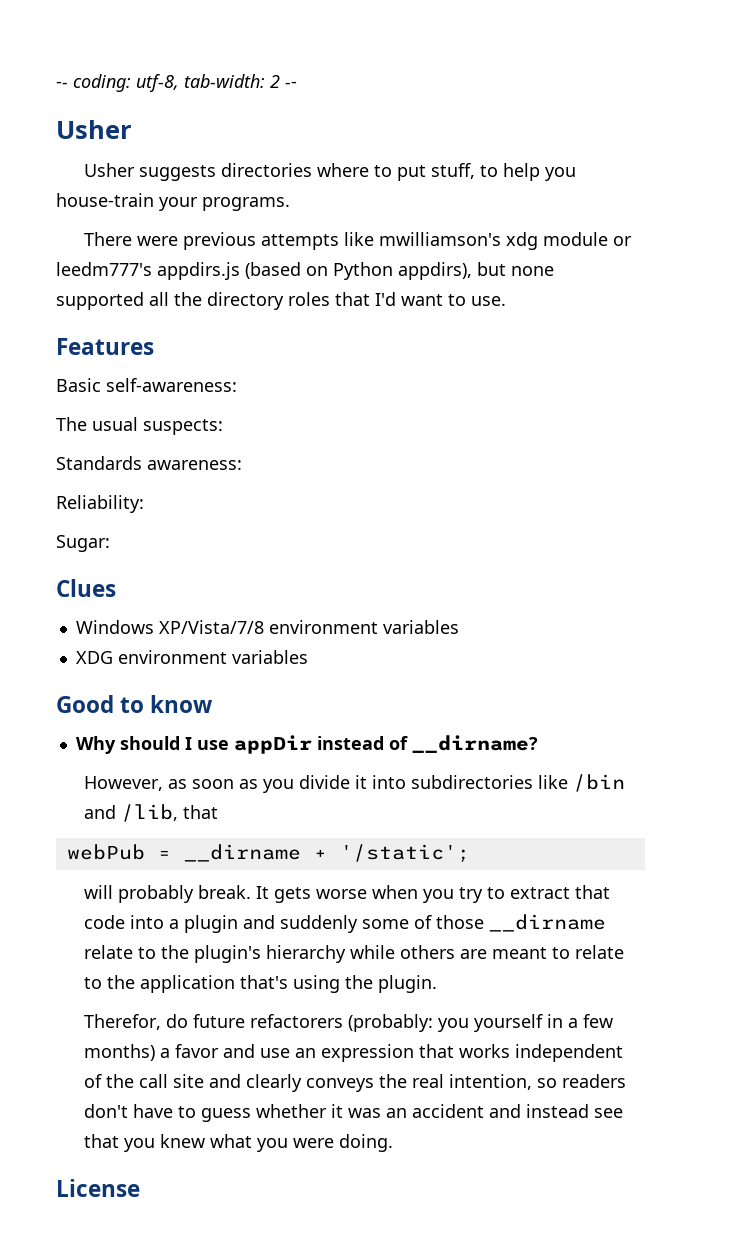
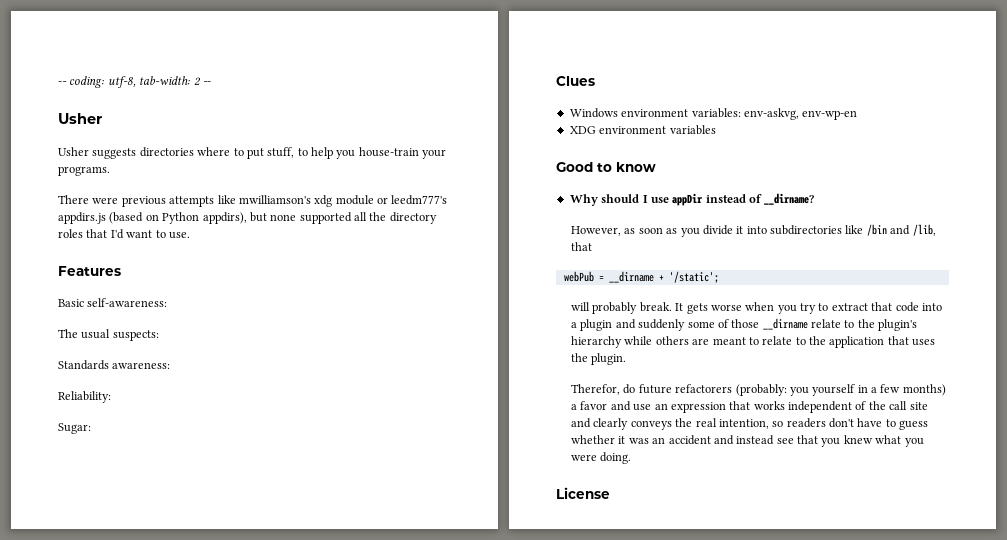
- Windows XP/Vista/7/8 environment variables
+ Windows environment variables: env-askvg, env-wp-en
- It gets worse when you try to extract that code into a plugin and suddenly some of those __dirname relate to the plugin's hierarchy while others are meant to relate to the application that's using the plugin.
+ It gets worse when you try to extract that code into a plugin and suddenly some of those __dirname relate to the plugin's hierarchy while others are meant to relate to the application that uses the plugin.

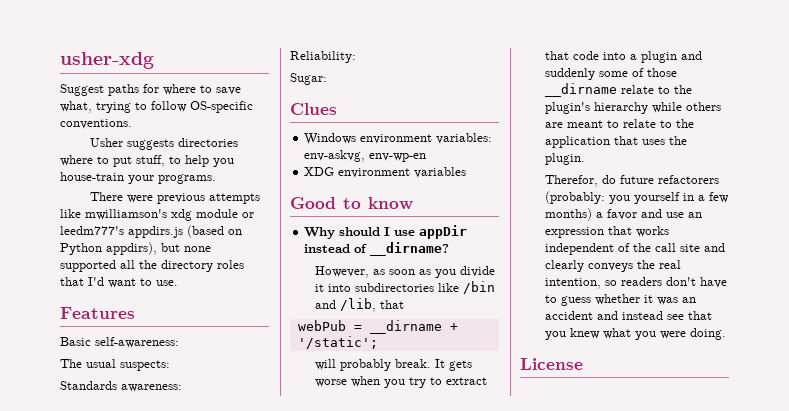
- -- coding: utf-8, tab-width: 2 --
- Usher
+ usher-xdg
+ Suggest paths for where to save what, trying to follow OS-specific conventions.

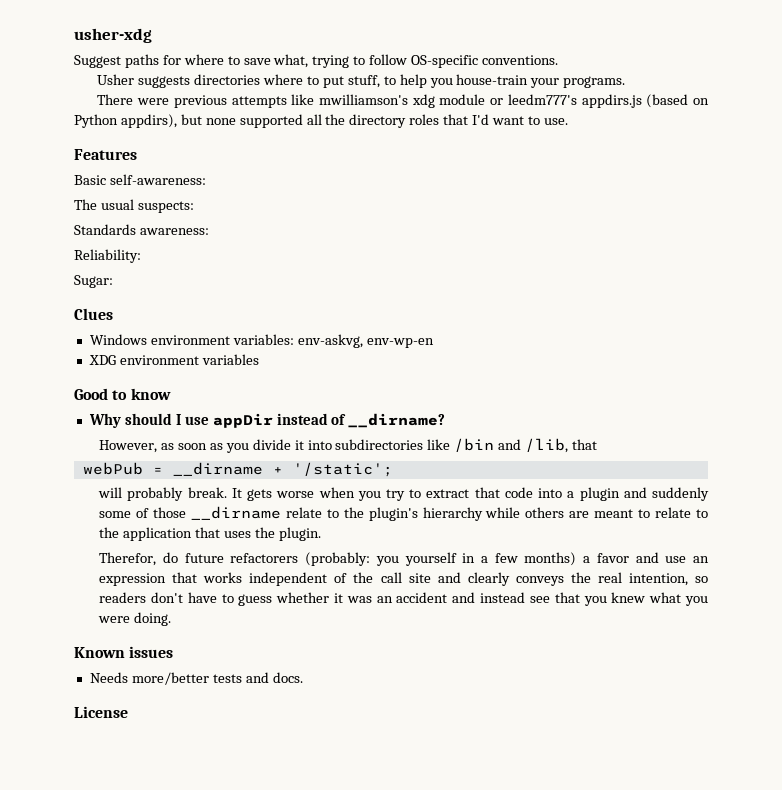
+ Known issues
+ Needs more/better tests and docs.

